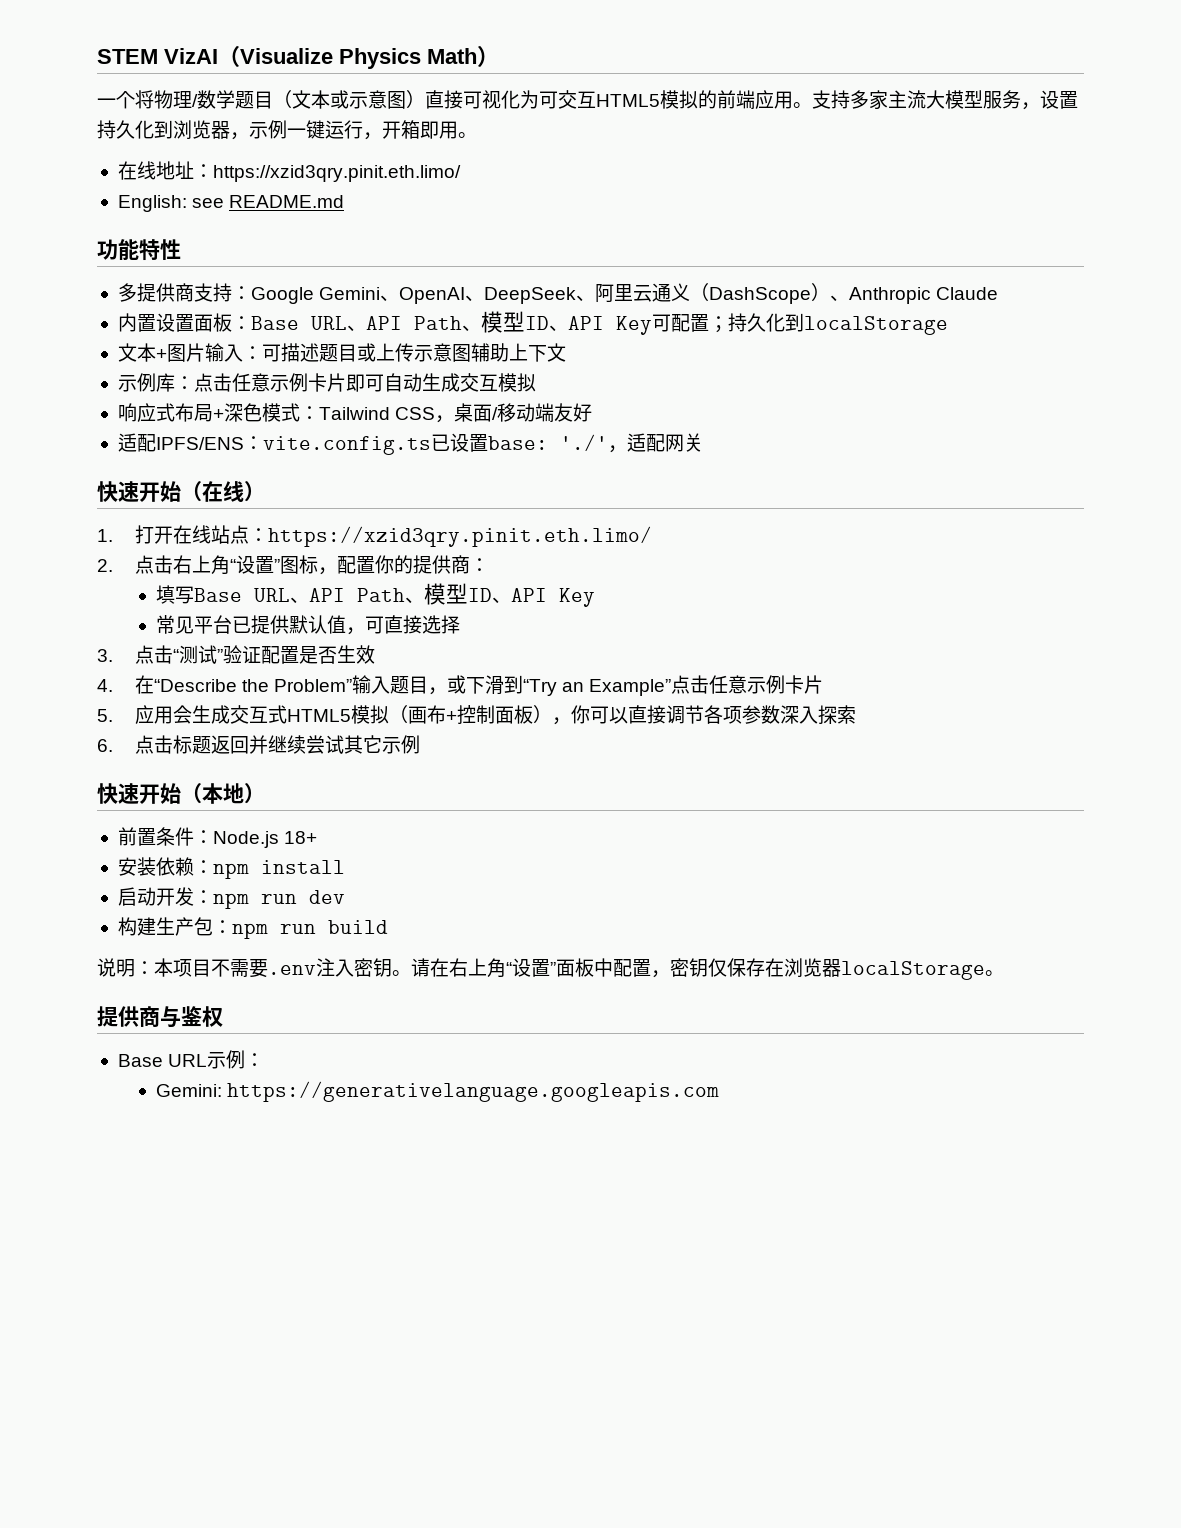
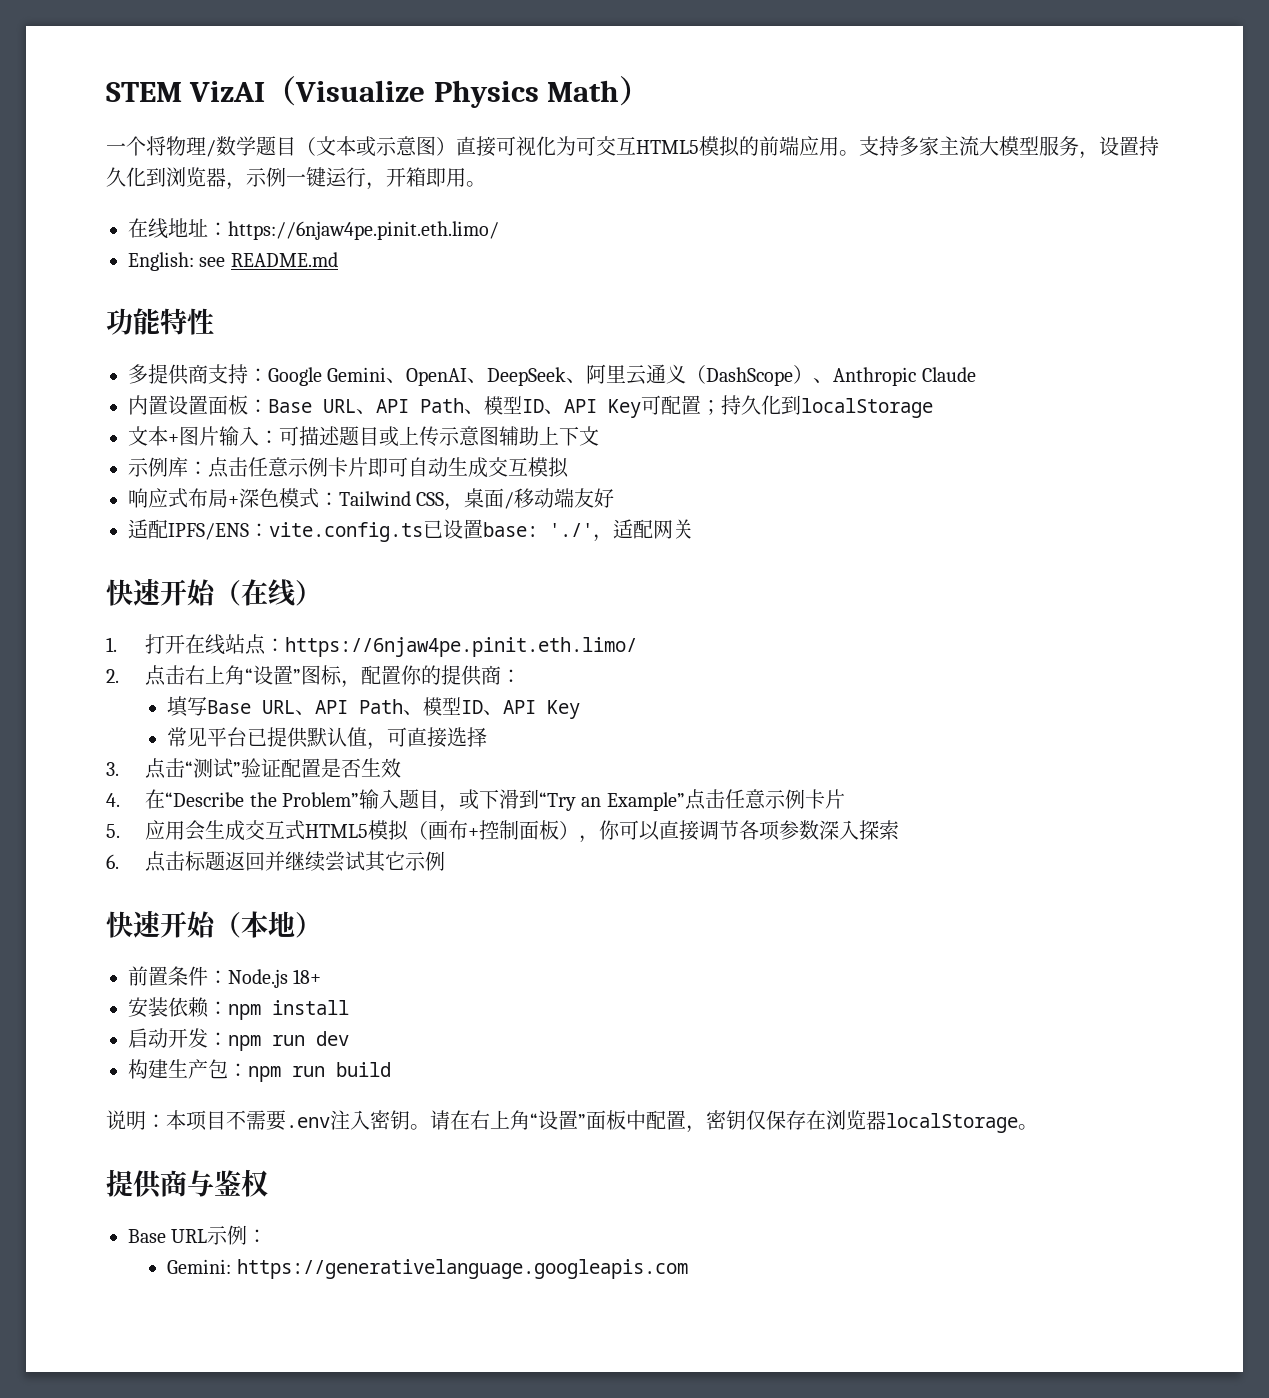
- 在线地址：https://xzid3qry.pinit.eth.limo/
+ 在线地址：https://6njaw4pe.pinit.eth.limo/
- 1.打开在线站点：https://xzid3qry.pinit.eth.limo/
+ 1.打开在线站点：https://6njaw4pe.pinit.eth.limo/

